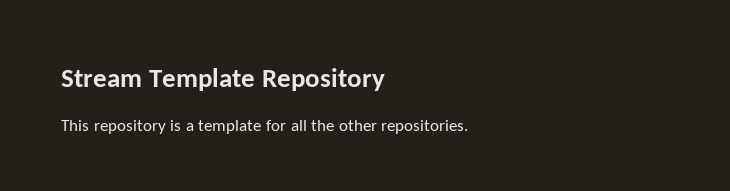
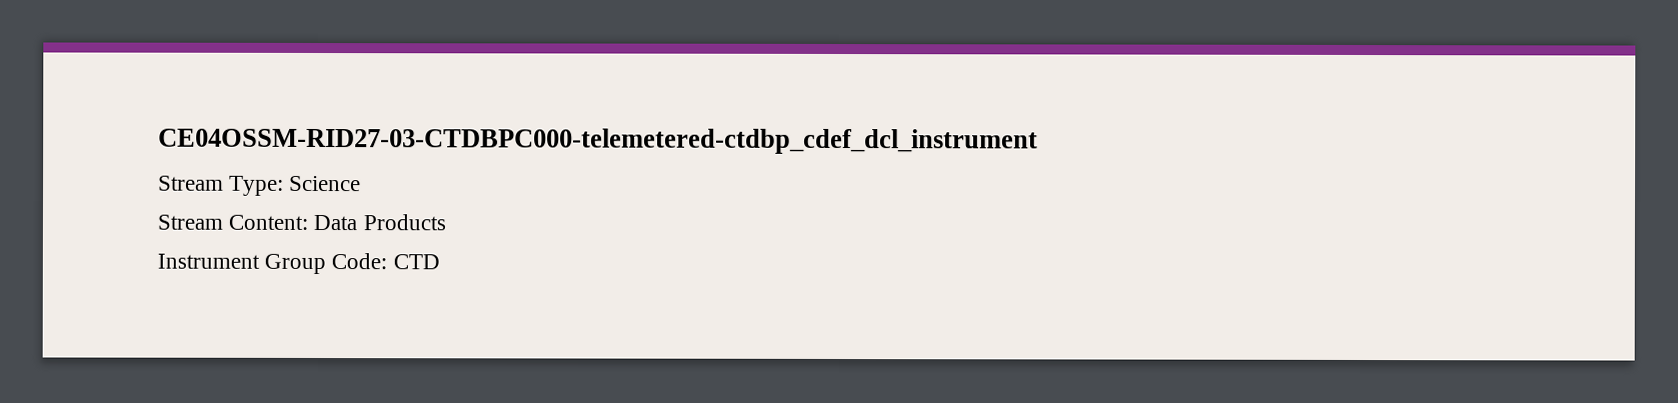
- Stream Template Repository
- This repository is a template for all the other repositories.
+ CE04OSSM-RID27-03-CTDBPC000-telemetered-ctdbp_cdef_dcl_instrument
+ Stream Type: Science
+ Stream Content: Data Products
+ Instrument Group Code: CTD

